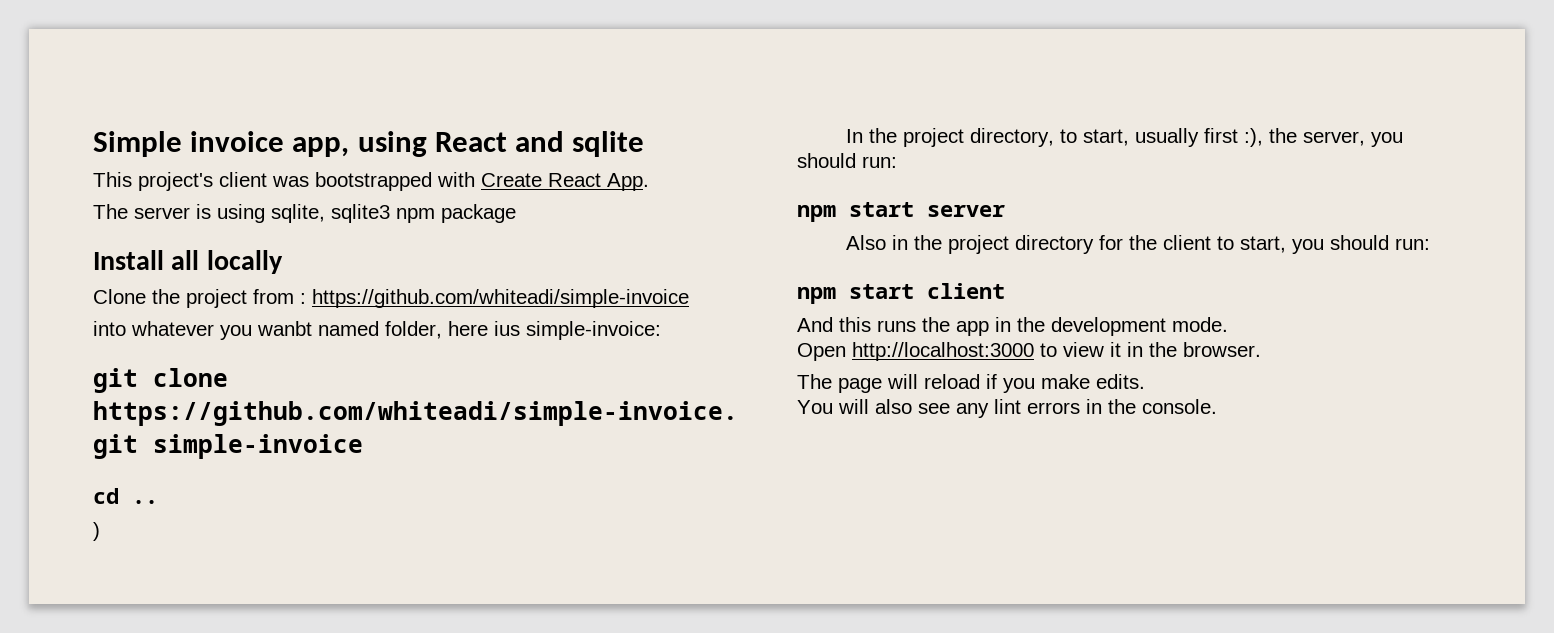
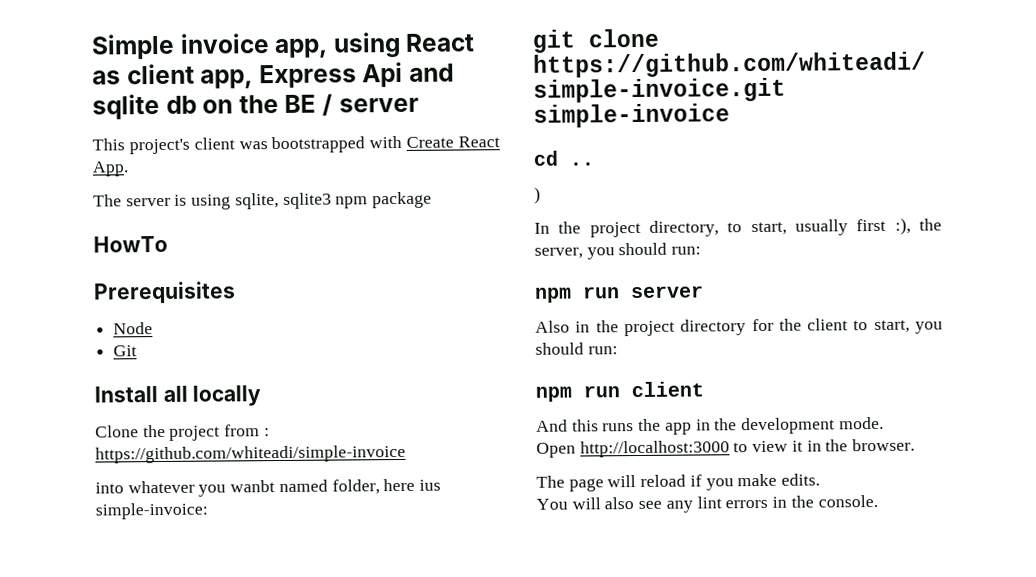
- Simple invoice app, using React and sqlite
+ Simple invoice app, using React as client app, Express Api and sqlite db on the BE / server
+ HowTo
+ Prerequisites
+ Node
+ Git
- npm start server
+ npm run server
- npm start client
+ npm run client

